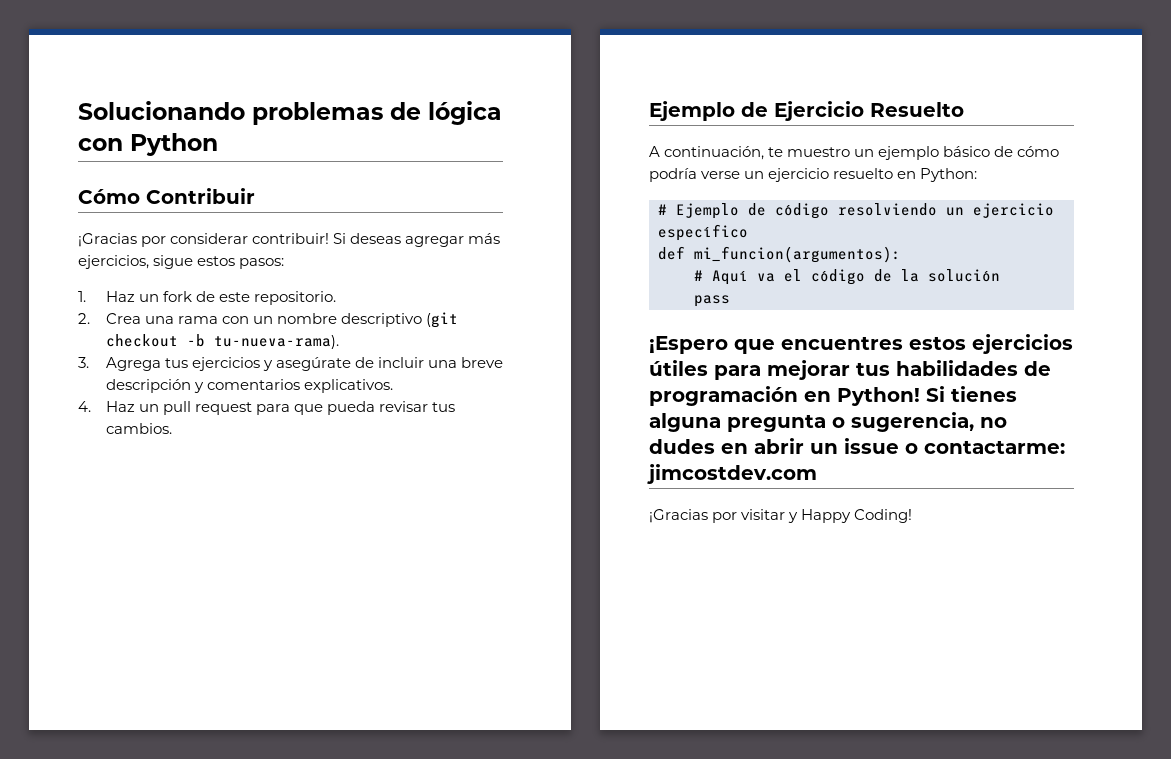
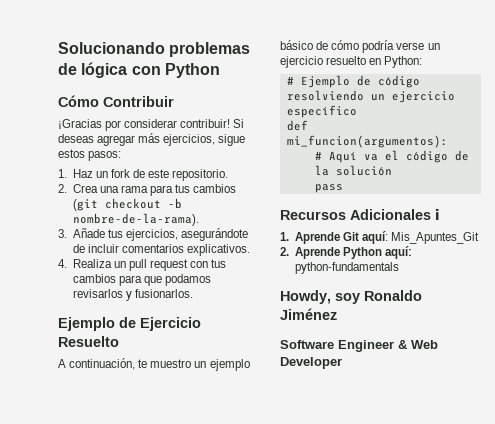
- 2. Crea una rama con un nombre descriptivo (git checkout -b tu-nueva-rama).
+ 2. Crea una rama para tus cambios (git checkout -b nombre-de-la-rama).
- 3. Agrega tus ejercicios y asegúrate de incluir una breve descripción y comentarios explicativos.
+ 3. Añade tus ejercicios, asegurándote de incluir comentarios explicativos.
- 4. Haz un pull request para que pueda revisar tus cambios.
+ 4. Realiza un pull request con tus cambios para que podamos revisarlos y fusionarlos.
- ¡Espero que encuentres estos ejercicios útiles para mejorar tus habilidades de programación en Python! Si tienes alguna pregunta o sugerencia, no dudes en abrir un issue o contactarme: jimcostdev.com
- ¡Gracias por visitar y Happy Coding!
+ Recursos Adicionales ℹ
+ 1. Aprende Git aquí: Mis_Apuntes_Git
+ 2. Aprende Python aquí: python-fundamentals
+ Howdy, soy Ronaldo Jiménez
+ Software Engineer & Web Developer

